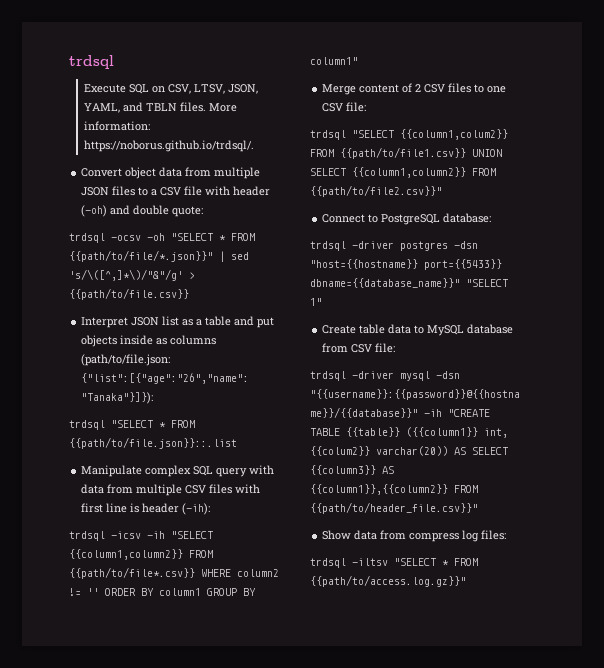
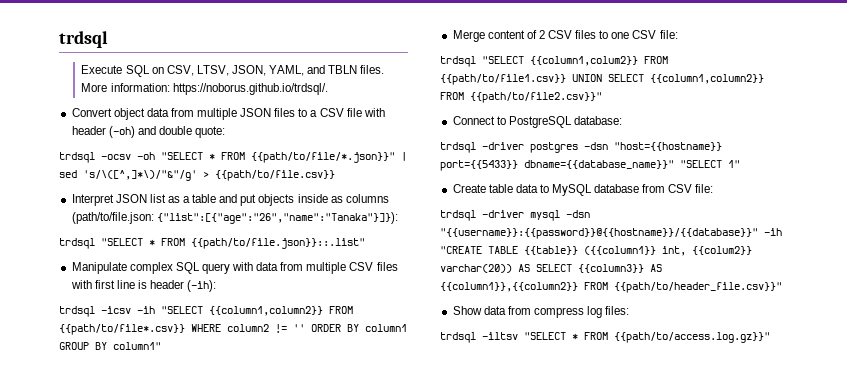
- trdsql "SELECT * FROM {{path/to/file.json}}::.list
+ trdsql "SELECT * FROM {{path/to/file.json}}::.list"

